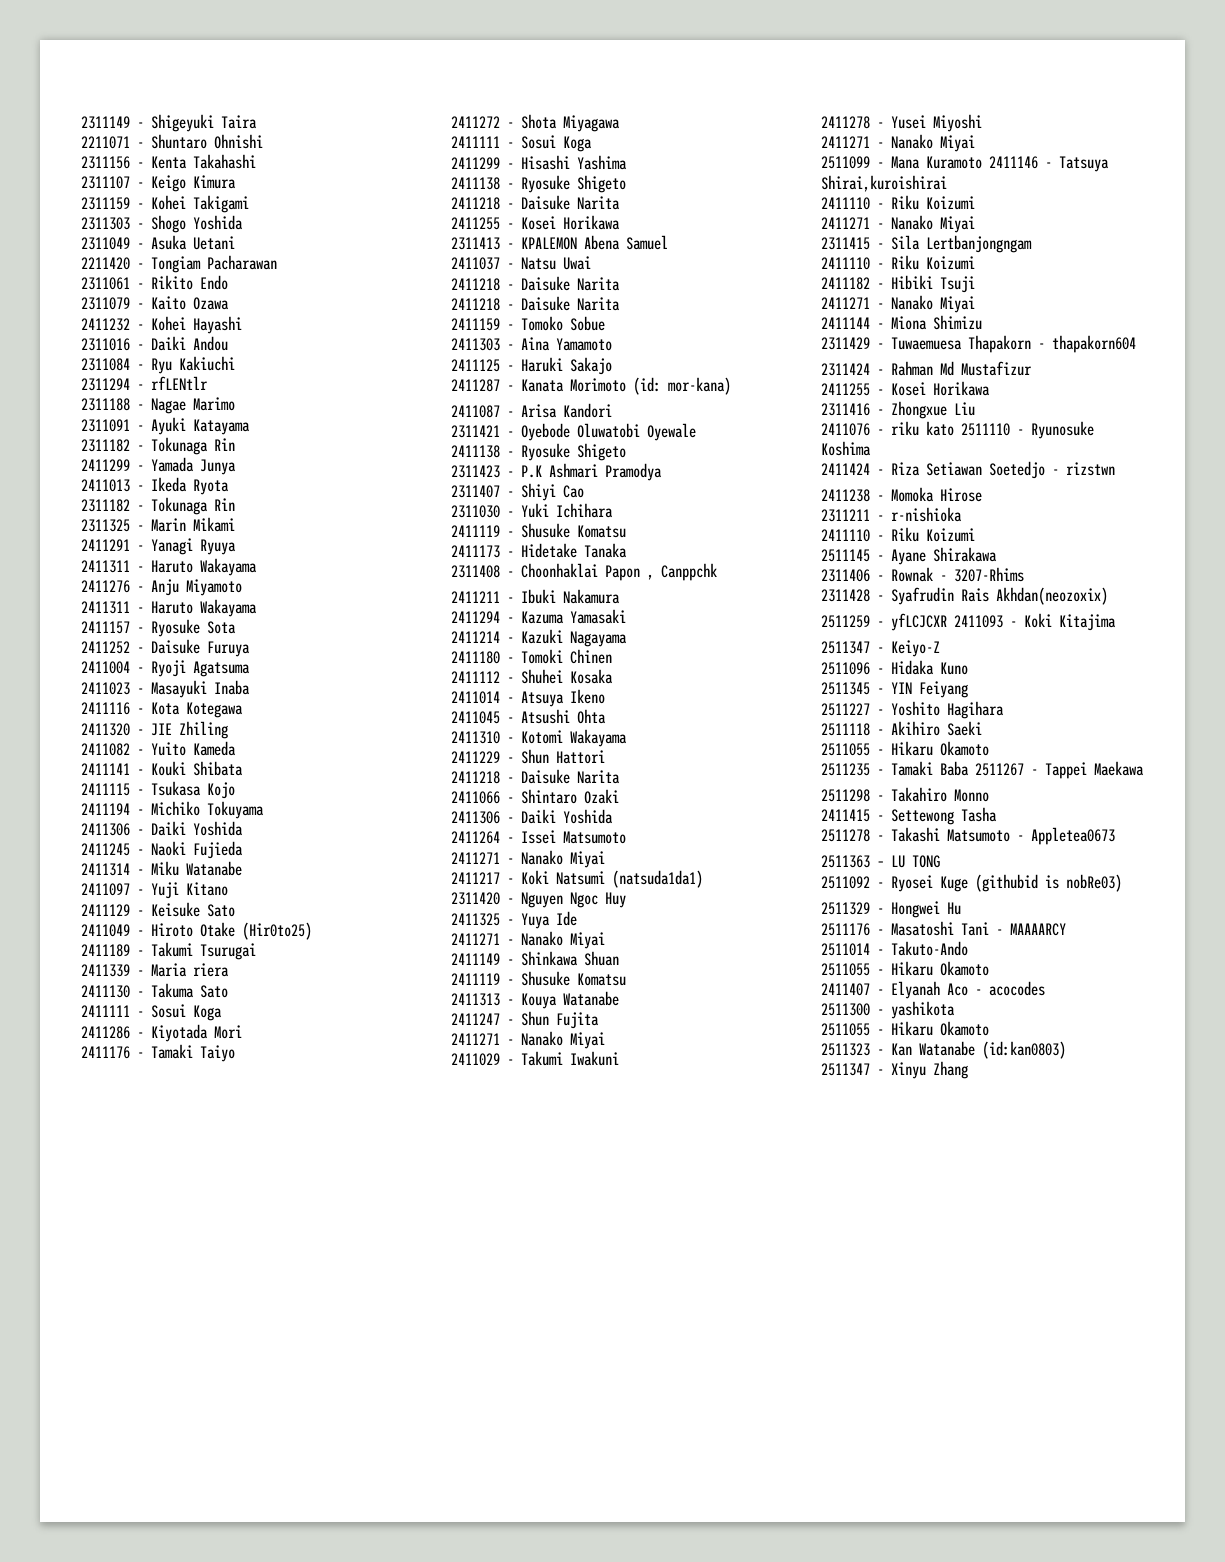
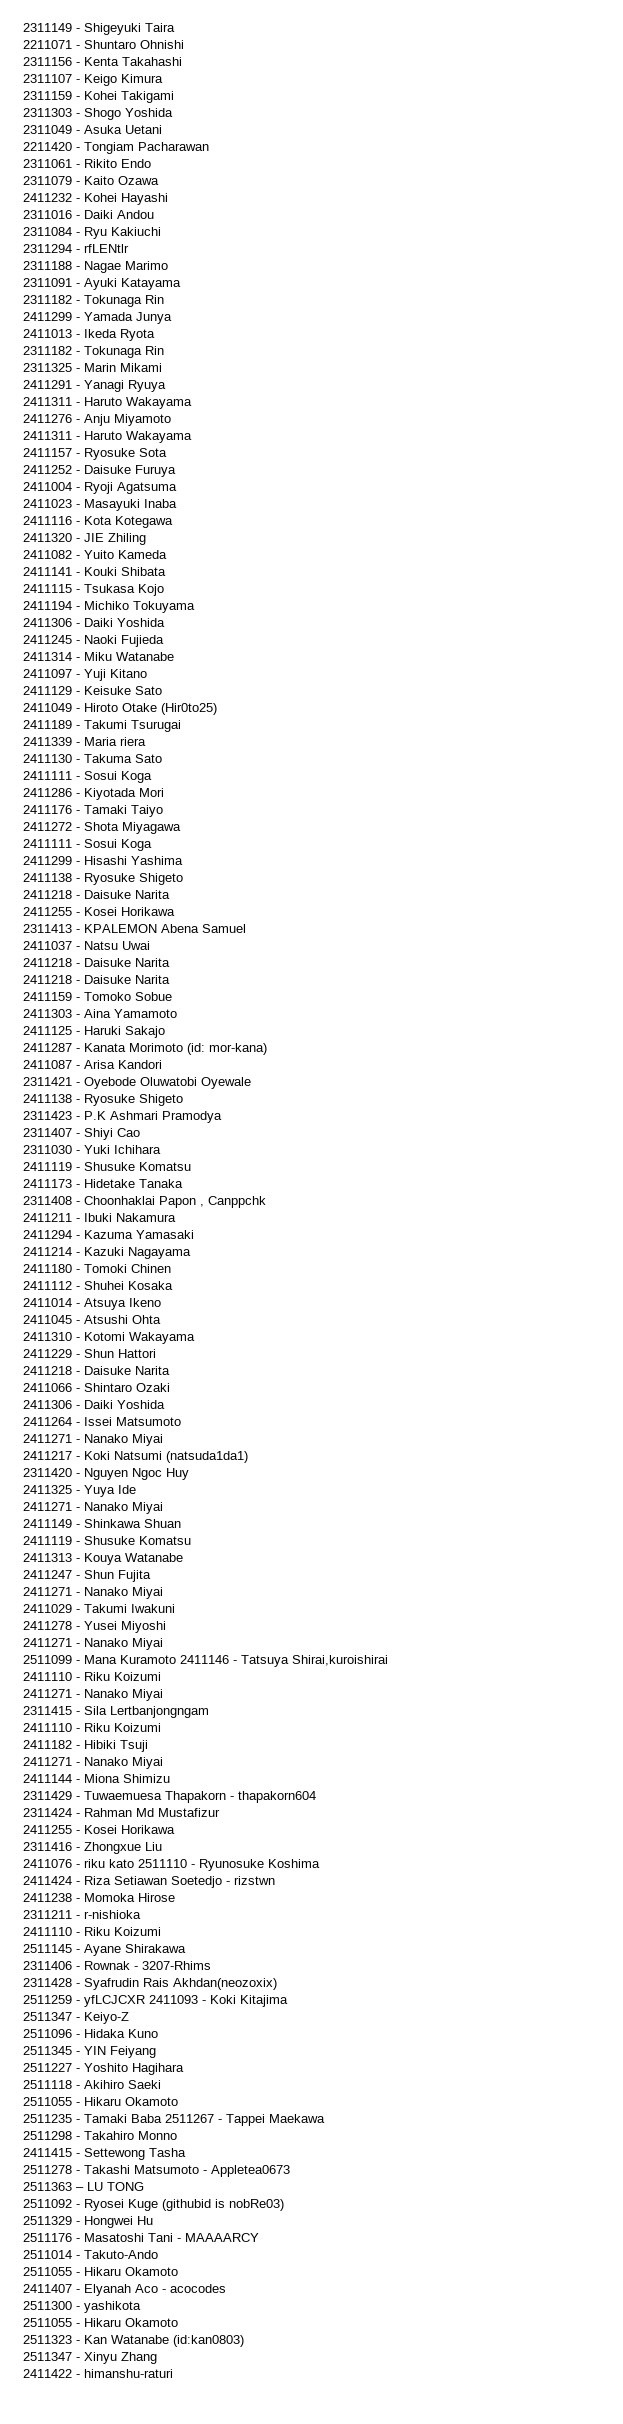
+ 2411422 - himanshu-raturi

